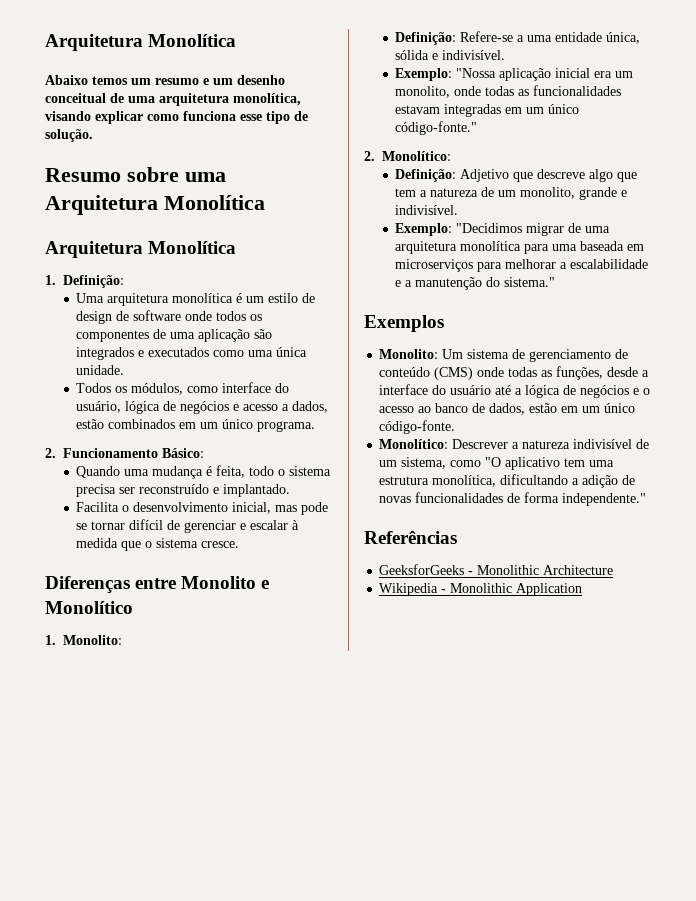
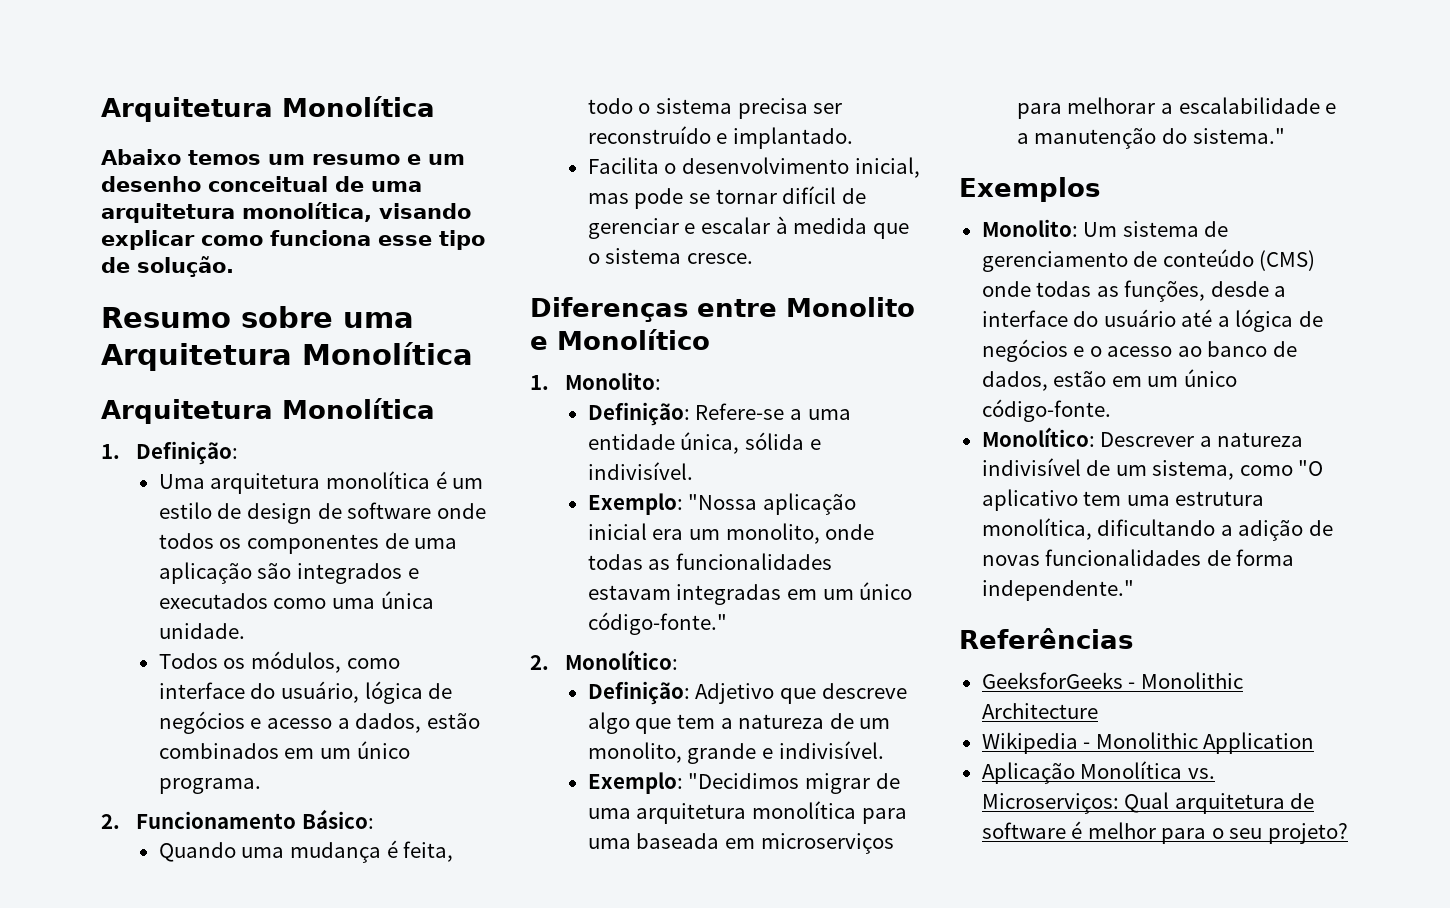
+ Aplicação Monolítica vs. Microserviços: Qual arquitetura de software é melhor para o seu projeto?

